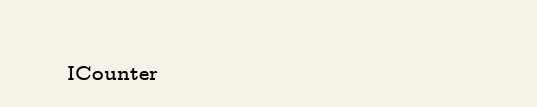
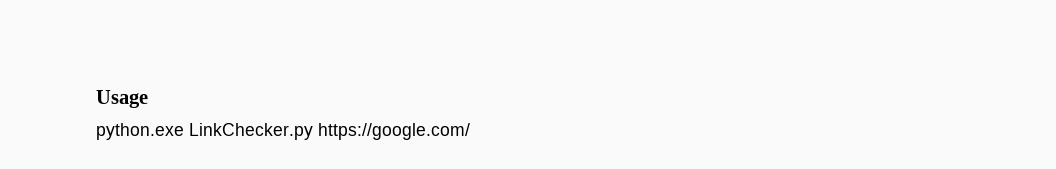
- ICounter
+ Usage
+ python.exe LinkChecker.py https://google.com/

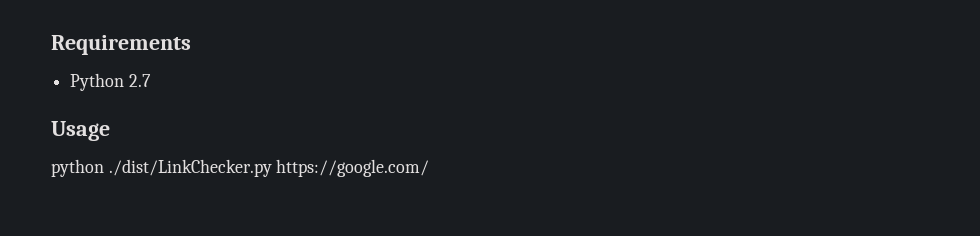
+ Requirements
+ Python 2.7
- python.exe LinkChecker.py https://google.com/
+ python ./dist/LinkChecker.py https://google.com/

